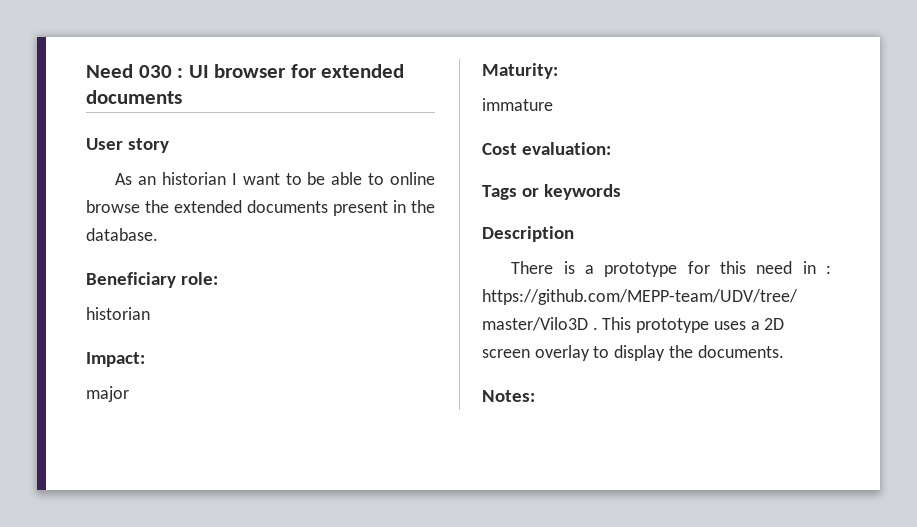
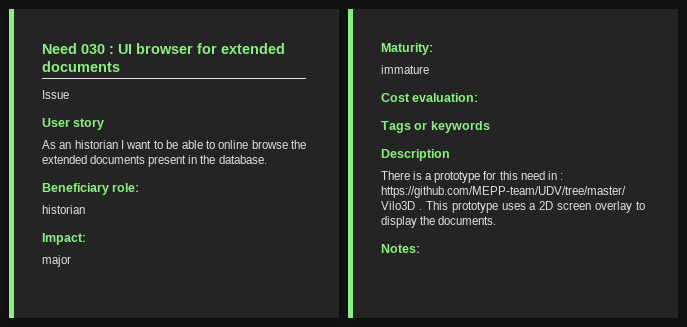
+ Issue

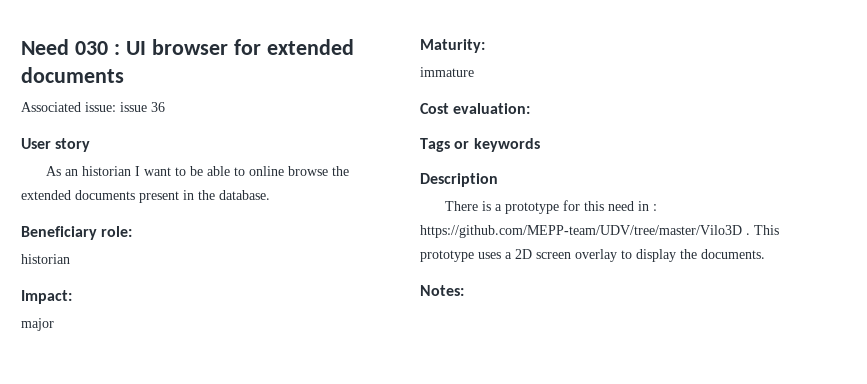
- Issue
+ Associated issue: issue 36

